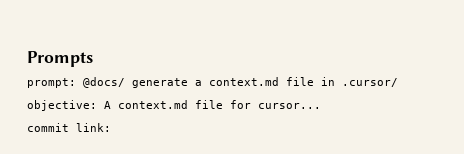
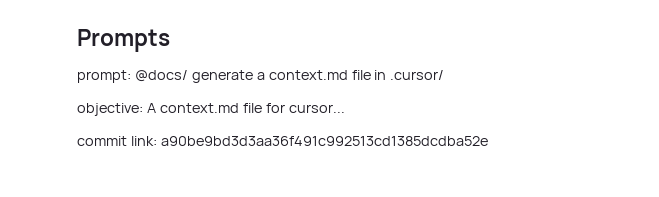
- commit link:
+ commit link: a90be9bd3d3aa36f491c992513cd1385dcdba52e

